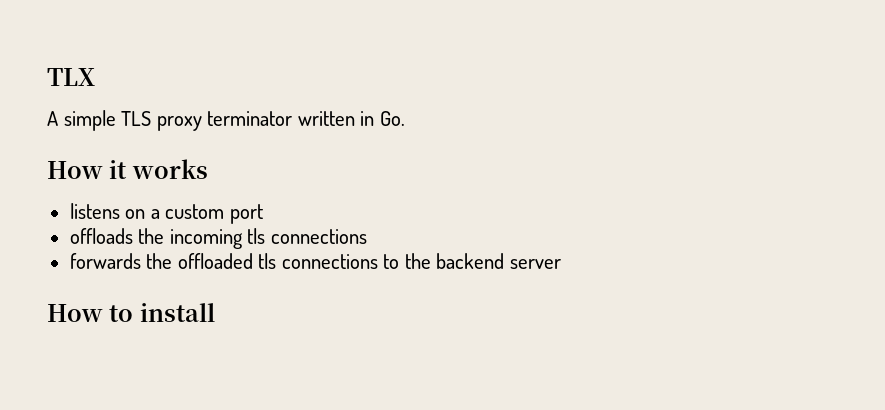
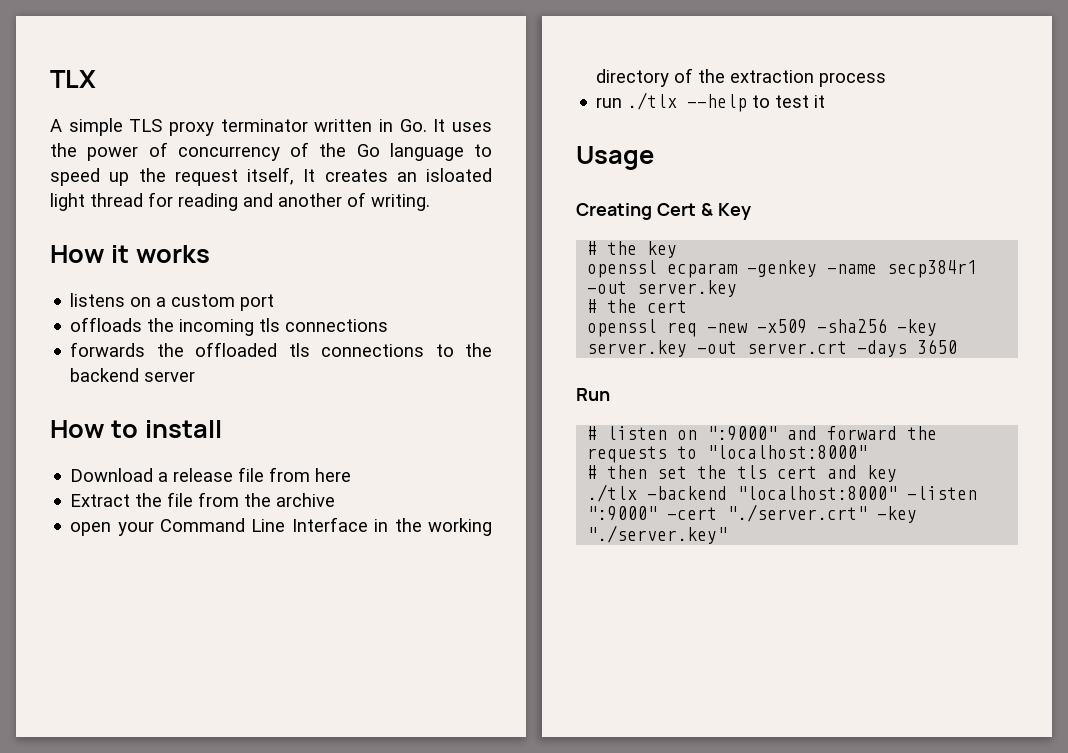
- A simple TLS proxy terminator written in Go.
+ A simple TLS proxy terminator written in Go. It uses the power of concurrency of the Go language to speed up the request itself, It creates an isloated light thread for reading and another of writing.
+ Download a release file from here
+ Extract the file from the archive
+ open your Command Line Interface in the working directory of the extraction process
+ run ./tlx --help to test it
+ Usage
+ Creating Cert & Key
+ # the key
+ openssl ecparam -genkey -name secp384r1 -out server.key
+ # the cert
+ openssl req -new -x509 -sha256 -key server.key -out server.crt -days 3650
+ Run
+ # listen on ":9000" and forward the requests to "localhost:8000"
+ # then set the tls cert and key
+ ./tlx -backend "localhost:8000" -listen ":9000" -cert "./server.crt" -key "./server.key"

